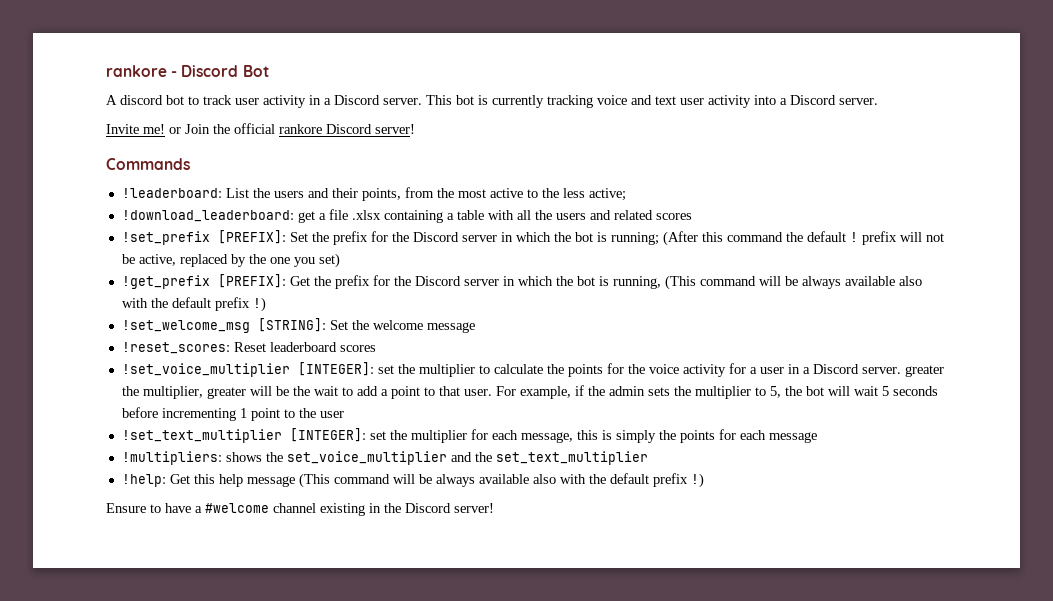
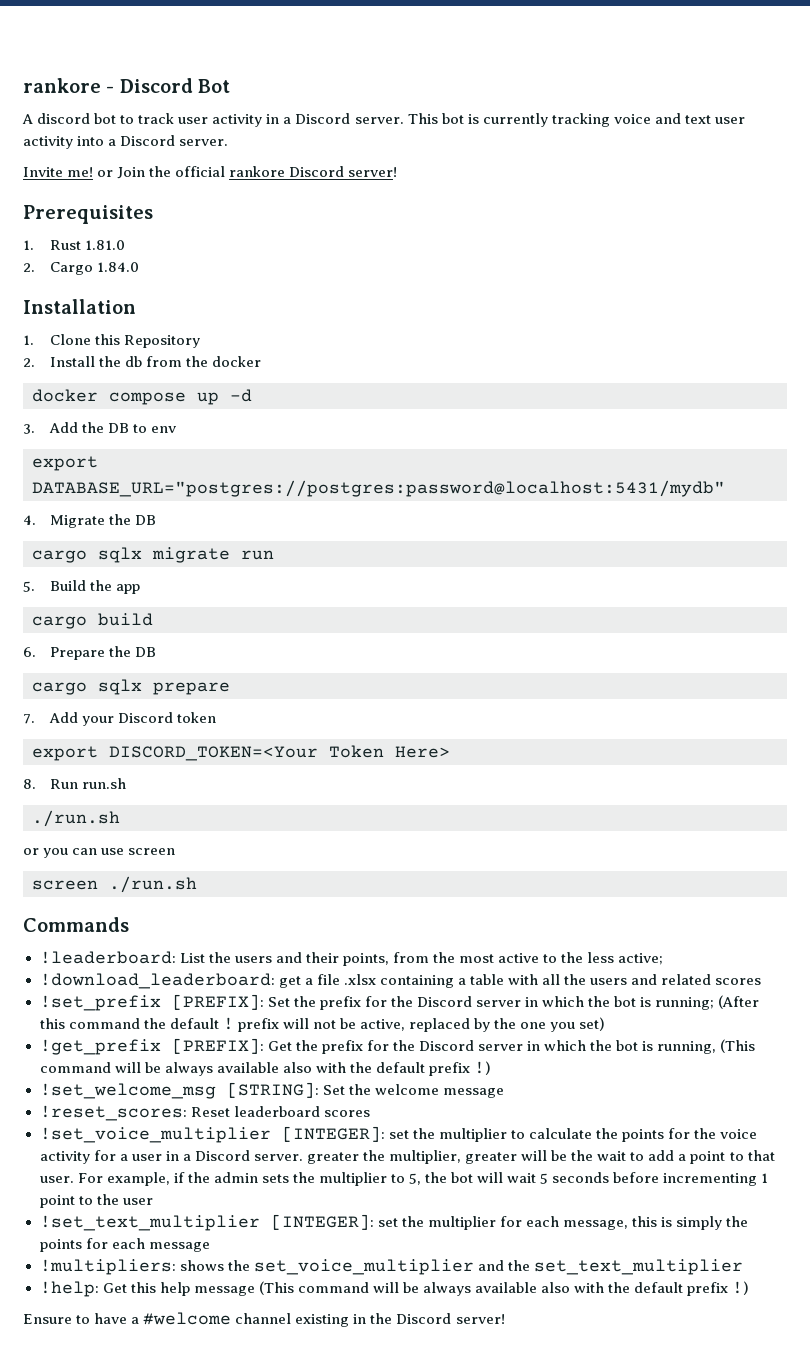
+ Prerequisites
+ 1. Rust 1.81.0
+ 2. Cargo 1.84.0
+ Installation
+ 1. Clone this Repository
+ 2. Install the db from the docker
+ docker compose up -d
+ 3. Add the DB to env
+ export DATABASE_URL="postgres://postgres:password@localhost:5431/mydb"
+ 4. Migrate the DB
+ cargo sqlx migrate run
+ 5. Build the app
+ cargo build
+ 6. Prepare the DB
+ cargo sqlx prepare
+ 7. Add your Discord token
+ export DISCORD_TOKEN=<Your Token Here>
+ 8. Run run.sh
+ ./run.sh
+ or you can use screen
+ screen ./run.sh

